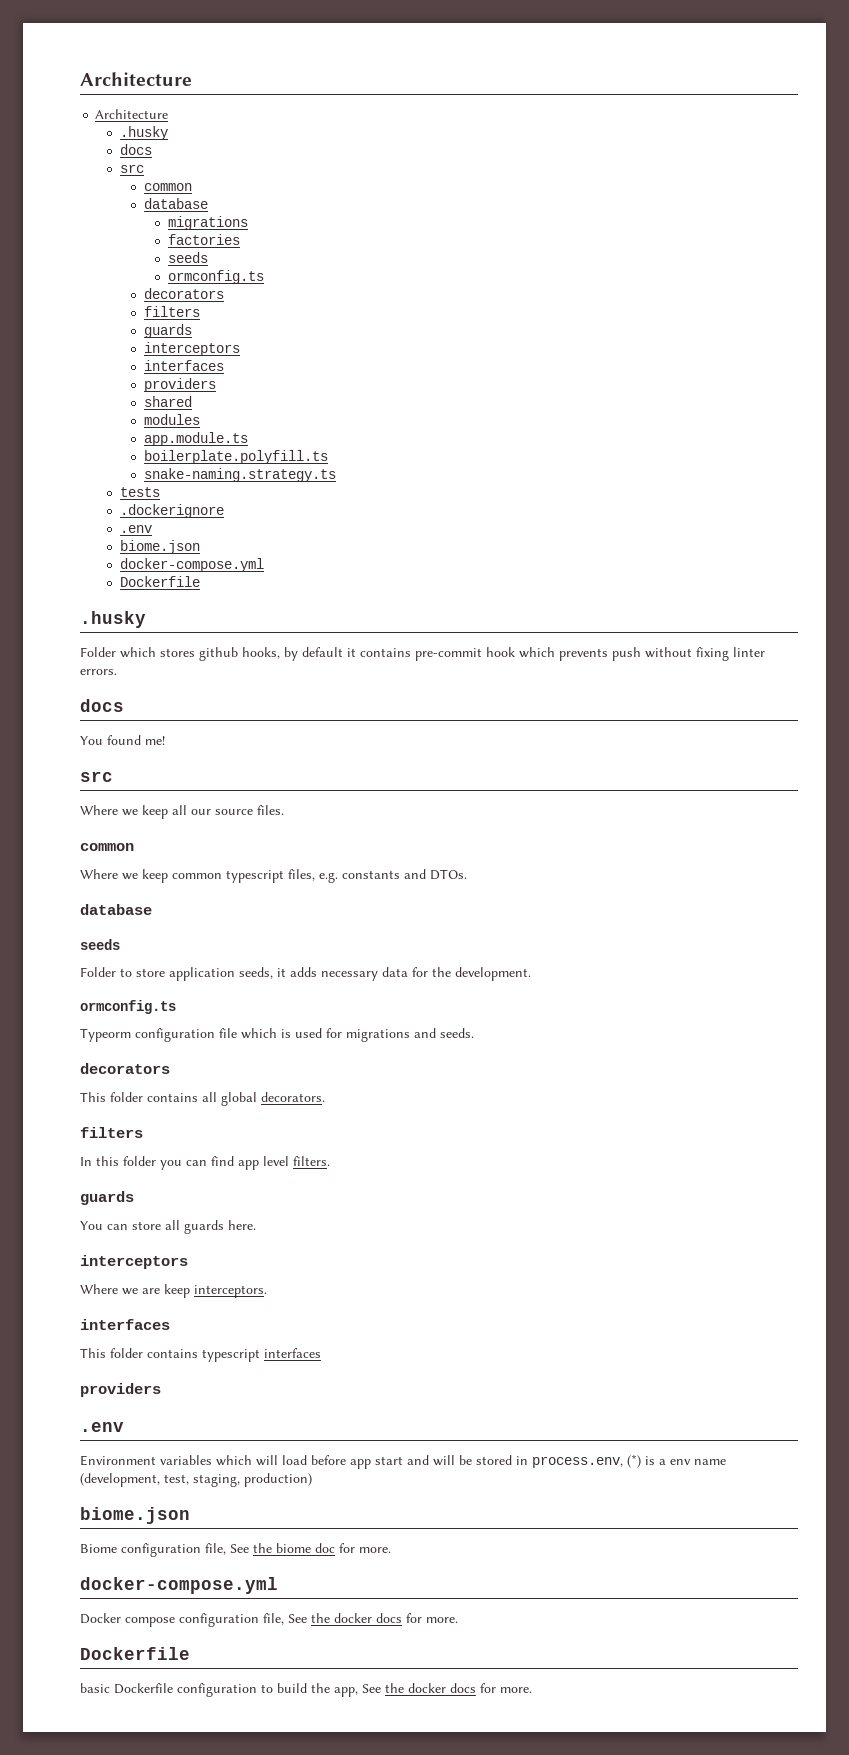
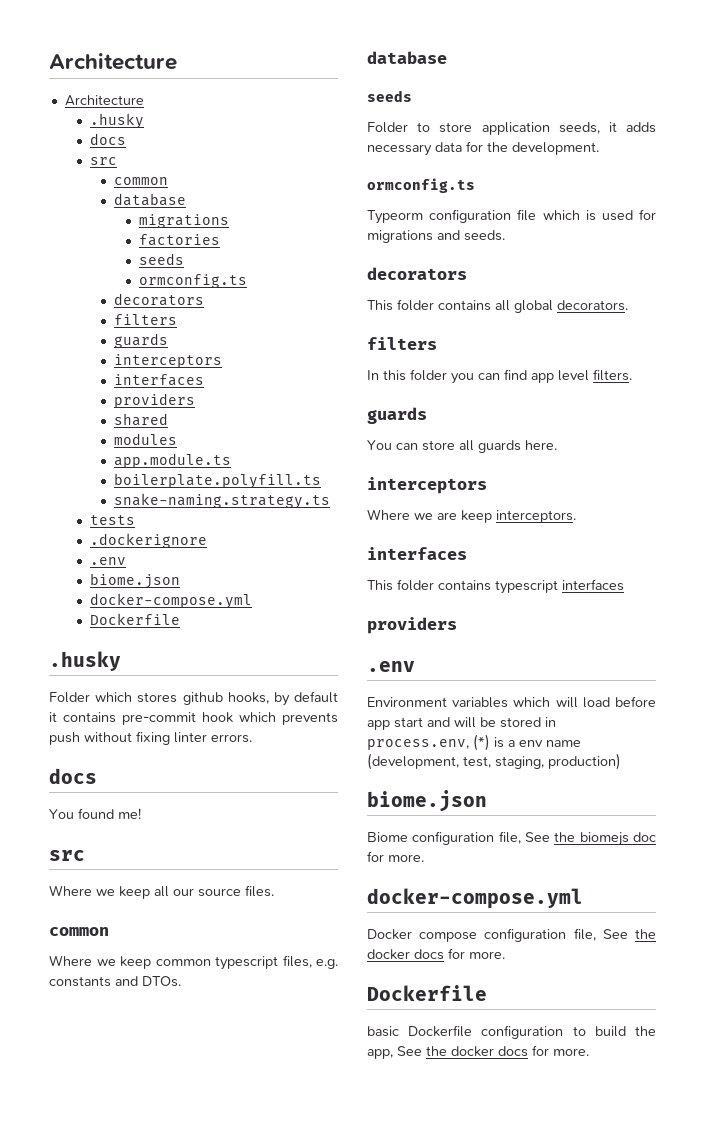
- Biome configuration file, See the biome doc for more.
+ Biome configuration file, See the biomejs doc for more.

